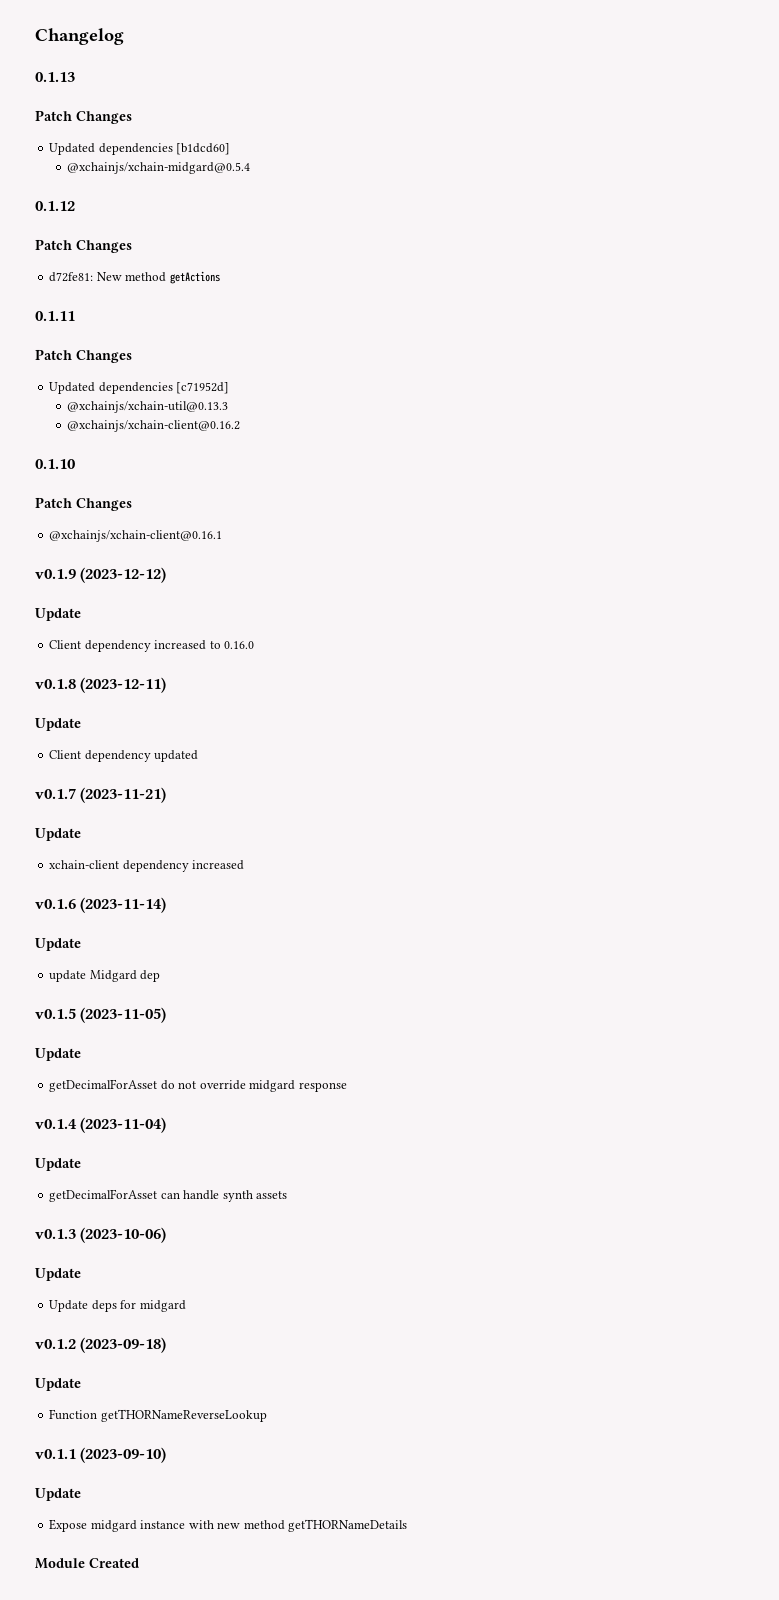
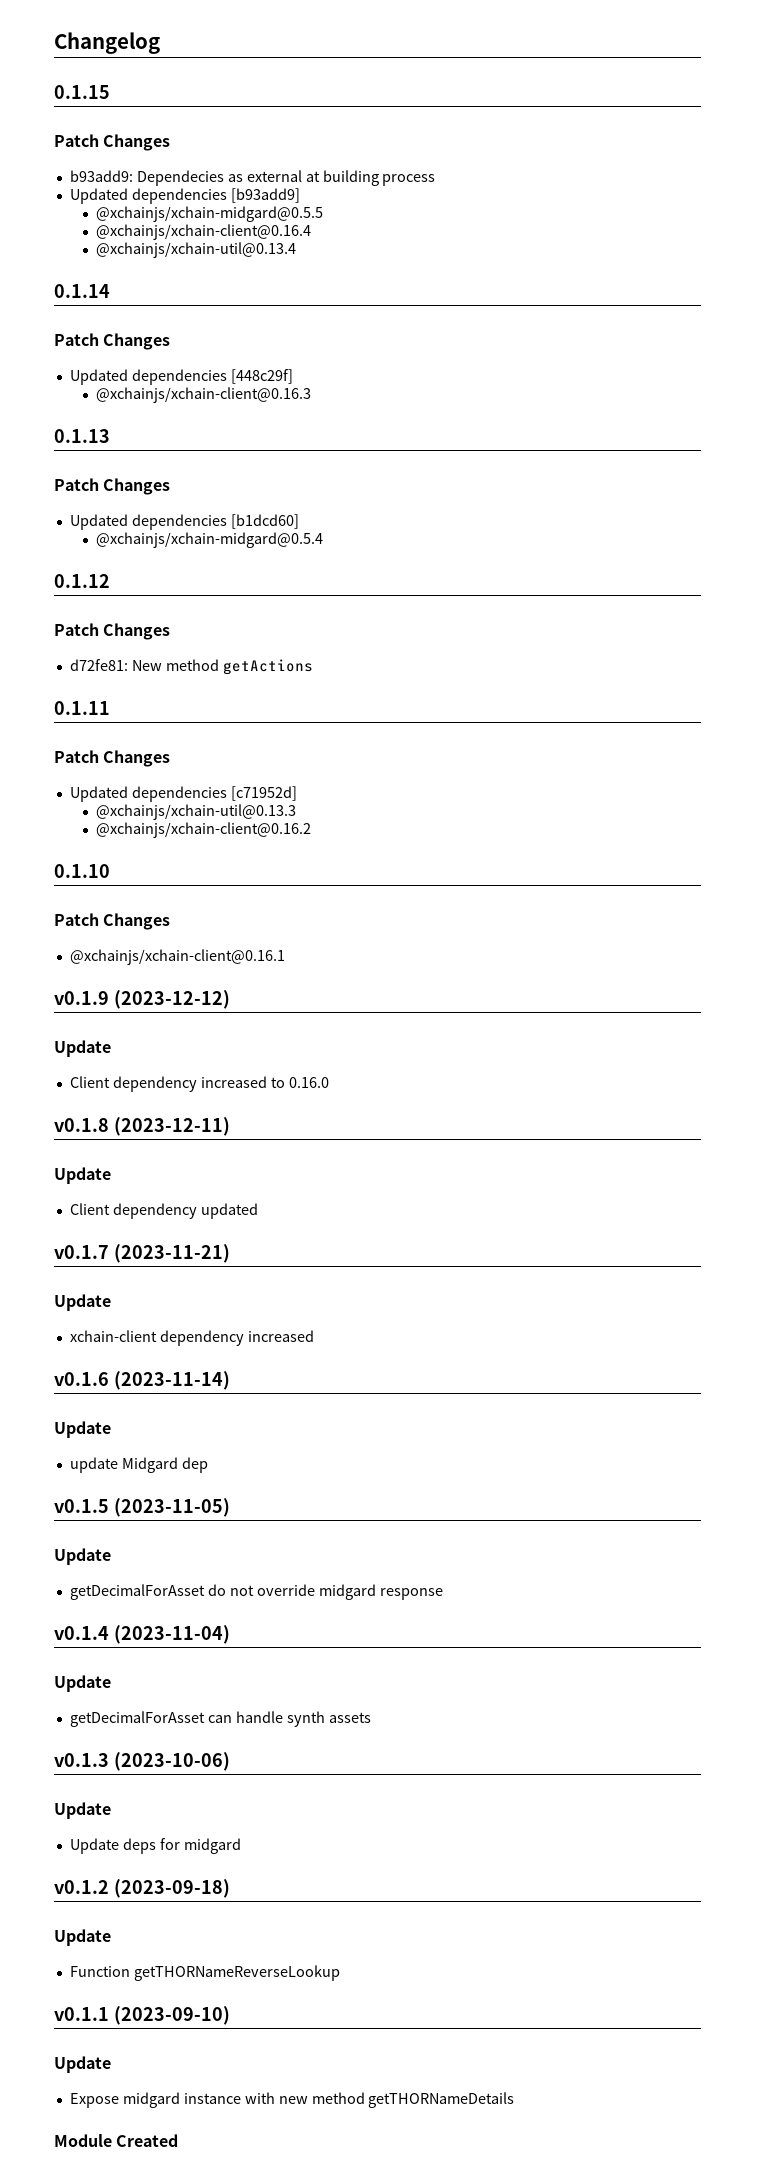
+ 0.1.15
+ Patch Changes
+ b93add9: Dependecies as external at building process
+ Updated dependencies [b93add9]
+ @xchainjs/xchain-midgard@0.5.5
+ @xchainjs/xchain-client@0.16.4
+ @xchainjs/xchain-util@0.13.4
+ 0.1.14
+ Patch Changes
+ Updated dependencies [448c29f]
+ @xchainjs/xchain-client@0.16.3

